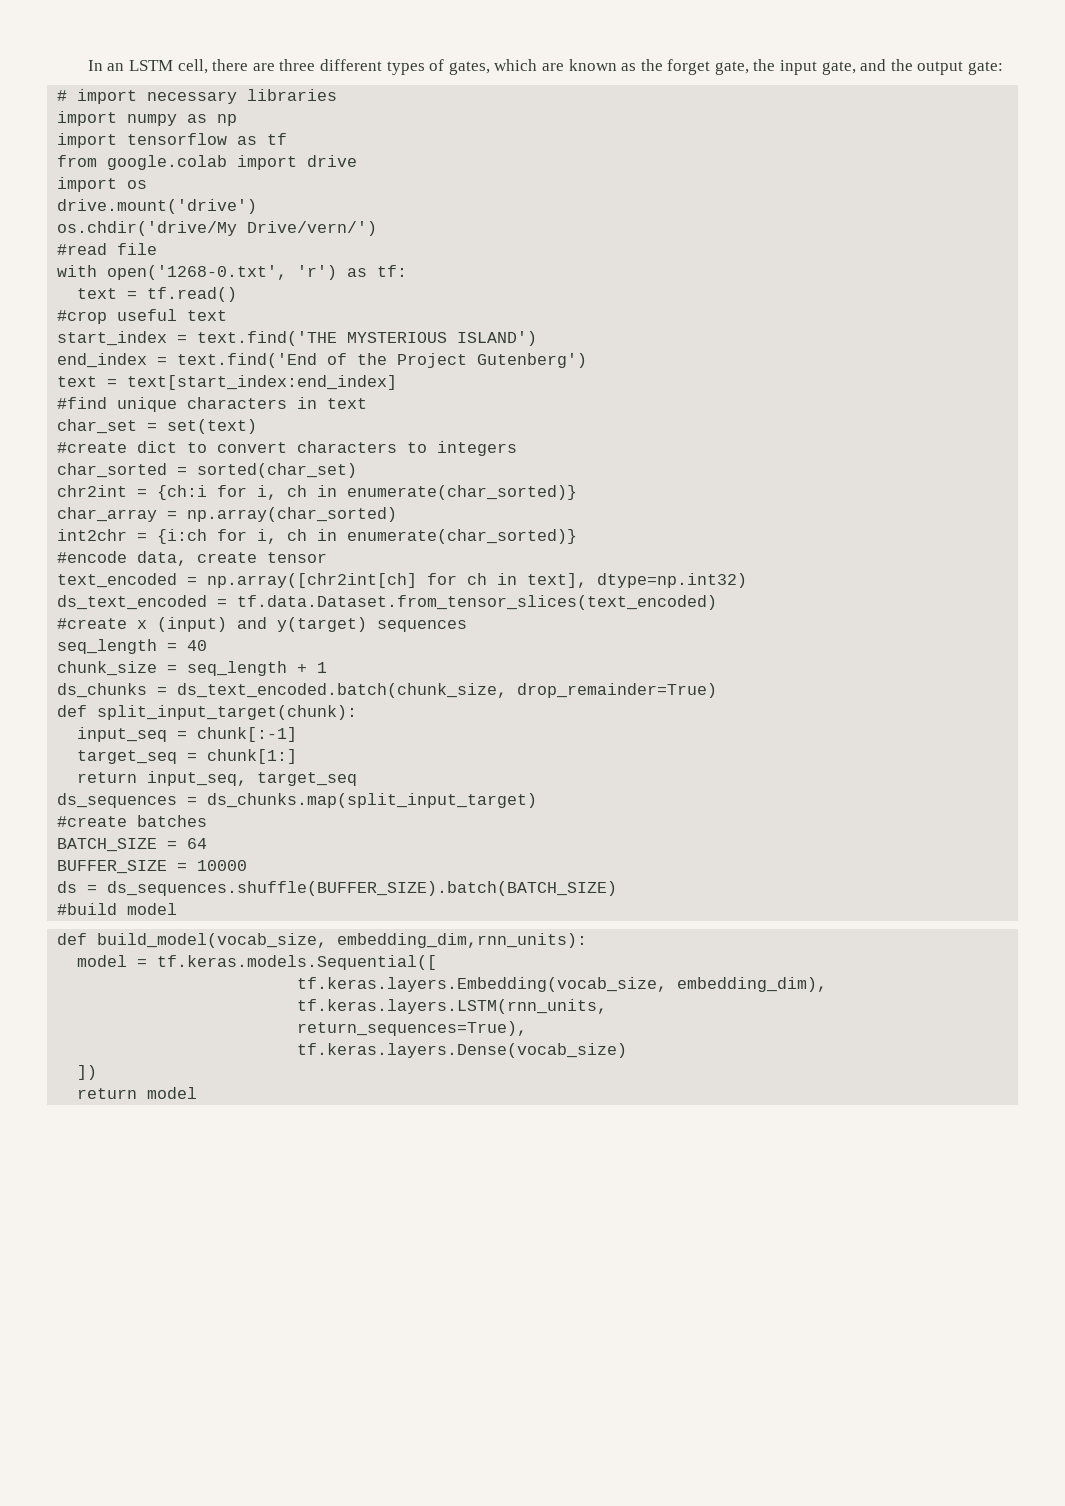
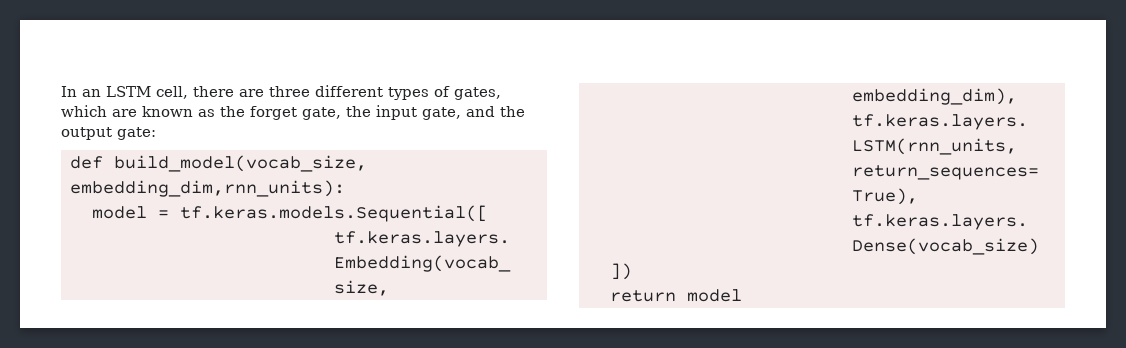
- # import necessary libraries
- import numpy as np
- import tensorflow as tf
- from google.colab import drive
- import os
- drive.mount('drive')
- os.chdir('drive/My Drive/vern/')
- #read file
- with open('1268-0.txt', 'r') as tf:
- text = tf.read()
- #crop useful text
- start_index = text.find('THE MYSTERIOUS ISLAND')
- end_index = text.find('End of the Project Gutenberg')
- text = text[start_index:end_index]
- #find unique characters in text
- char_set = set(text)
- #create dict to convert characters to integers
- char_sorted = sorted(char_set)
- chr2int = {ch:i for i, ch in enumerate(char_sorted)}
- char_array = np.array(char_sorted)
- int2chr = {i:ch for i, ch in enumerate(char_sorted)}
- #encode data, create tensor
- text_encoded = np.array([chr2int[ch] for ch in text], dtype=np.int32)
- ds_text_encoded = tf.data.Dataset.from_tensor_slices(text_encoded)
- #create x (input) and y(target) sequences
- seq_length = 40
- chunk_size = seq_length + 1
- ds_chunks = ds_text_encoded.batch(chunk_size, drop_remainder=True)
- def split_input_target(chunk):
- input_seq = chunk[:-1]
- target_seq = chunk[1:]
- return input_seq, target_seq
- ds_sequences = ds_chunks.map(split_input_target)
- #create batches
- BATCH_SIZE = 64
- BUFFER_SIZE = 10000
- ds = ds_sequences.shuffle(BUFFER_SIZE).batch(BATCH_SIZE)
- #build model

